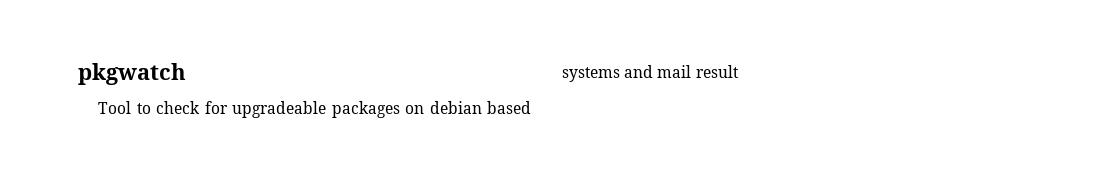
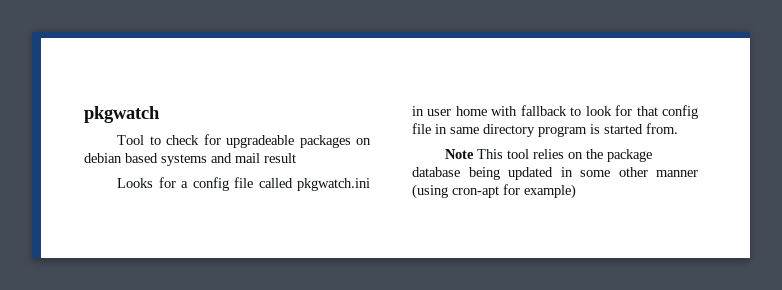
+ Looks for a config file called pkgwatch.ini in user home with fallback to look for that config file in same directory program is started from.
+ Note This tool relies on the package database being updated in some other manner (using cron-apt for example)

